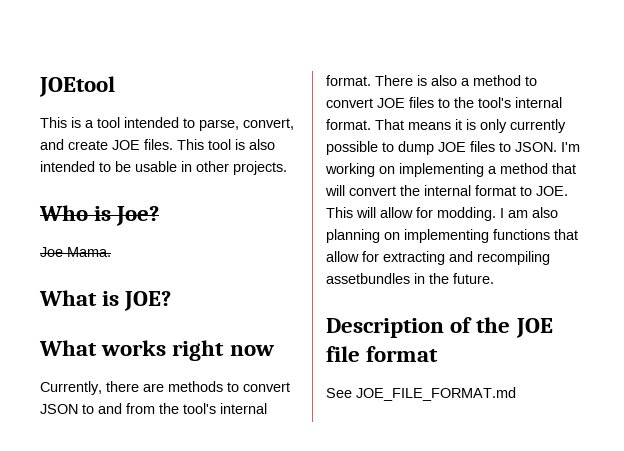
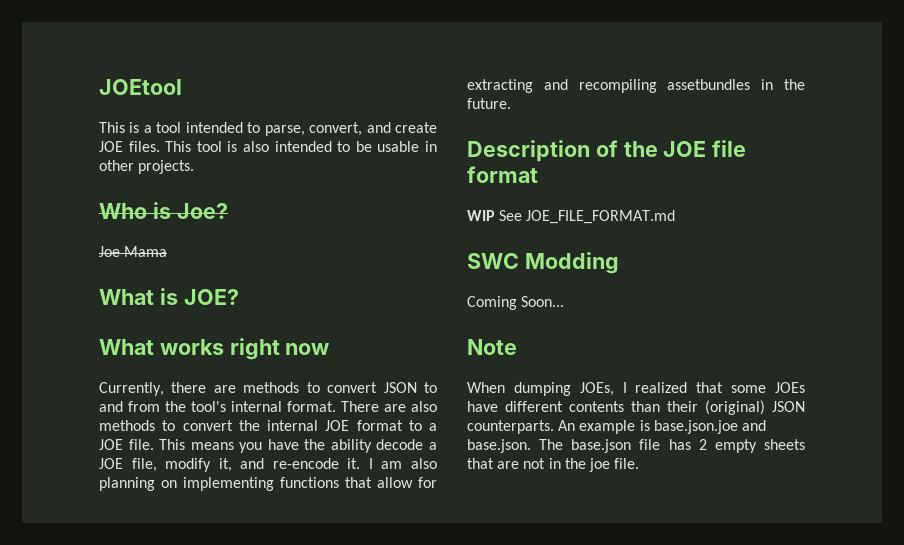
- Joe Mama.
+ Joe Mama
- There is also a method to convert JOE files to the tool's internal format. That means it is only currently possible to dump JOE files to JSON. I'm working on implementing a method that will convert the internal format to JOE. This will allow for modding.
+ There are also methods to convert the internal JOE format to a JOE file. This means you have the ability decode a JOE file, modify it, and re-encode it.
- See JOE_FILE_FORMAT.md
+ WIP See JOE_FILE_FORMAT.md
+ SWC Modding
+ Coming Soon...
+ Note
+ When dumping JOEs, I realized that some JOEs have different contents than their (original) JSON counterparts. An example is base.json.joe and base.json. The base.json file has 2 empty sheets that are not in the joe file.

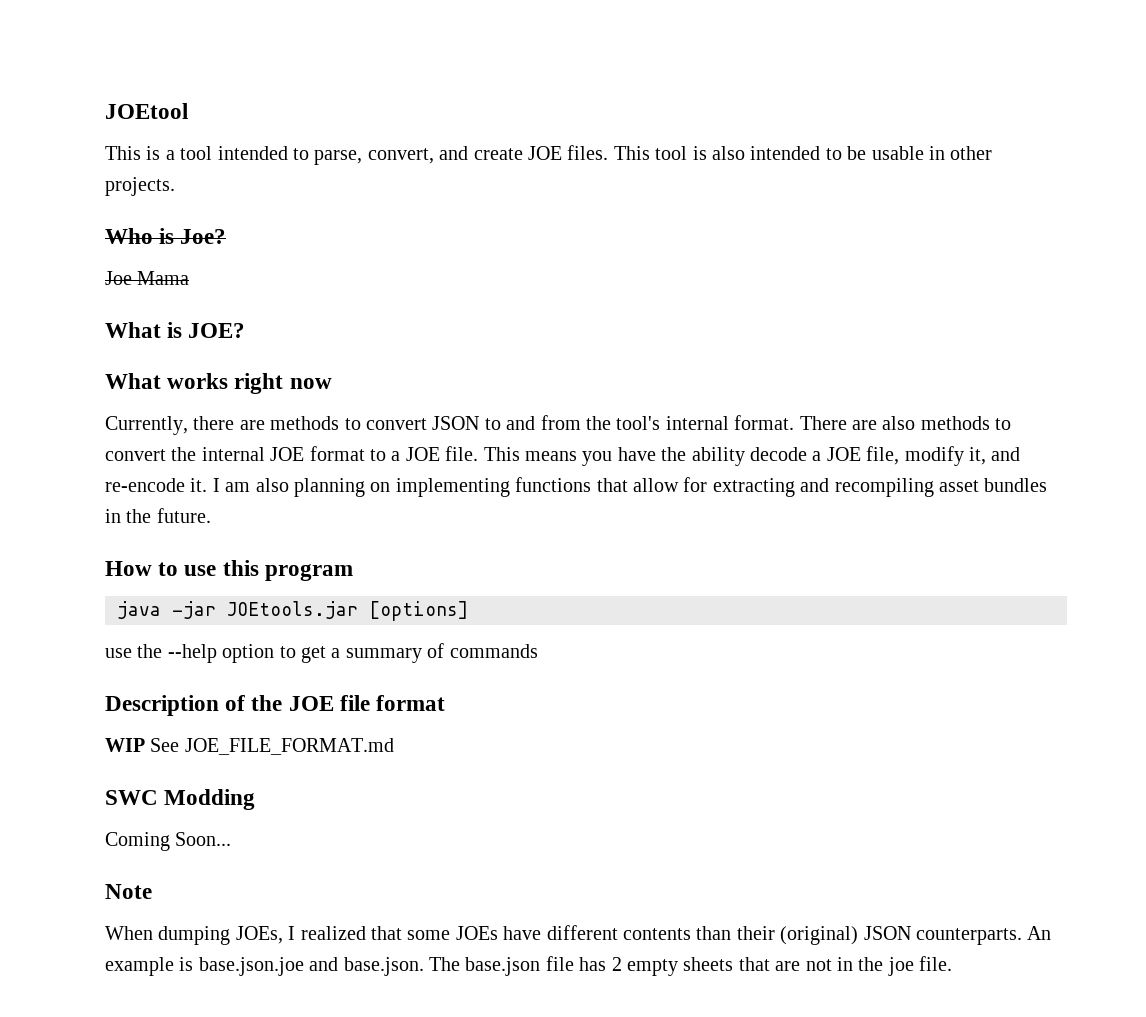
- I am also planning on implementing functions that allow for extracting and recompiling assetbundles in the future.
+ I am also planning on implementing functions that allow for extracting and recompiling asset bundles in the future.
+ How to use this program
+ java -jar JOEtools.jar [options]
+ use the --help option to get a summary of commands

